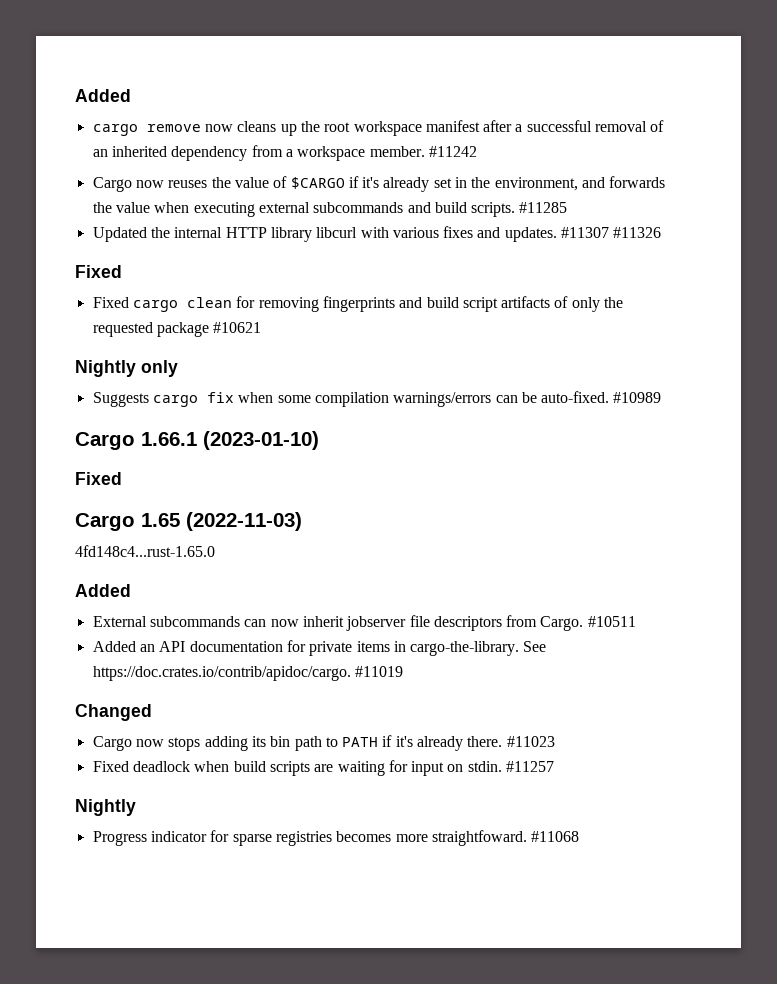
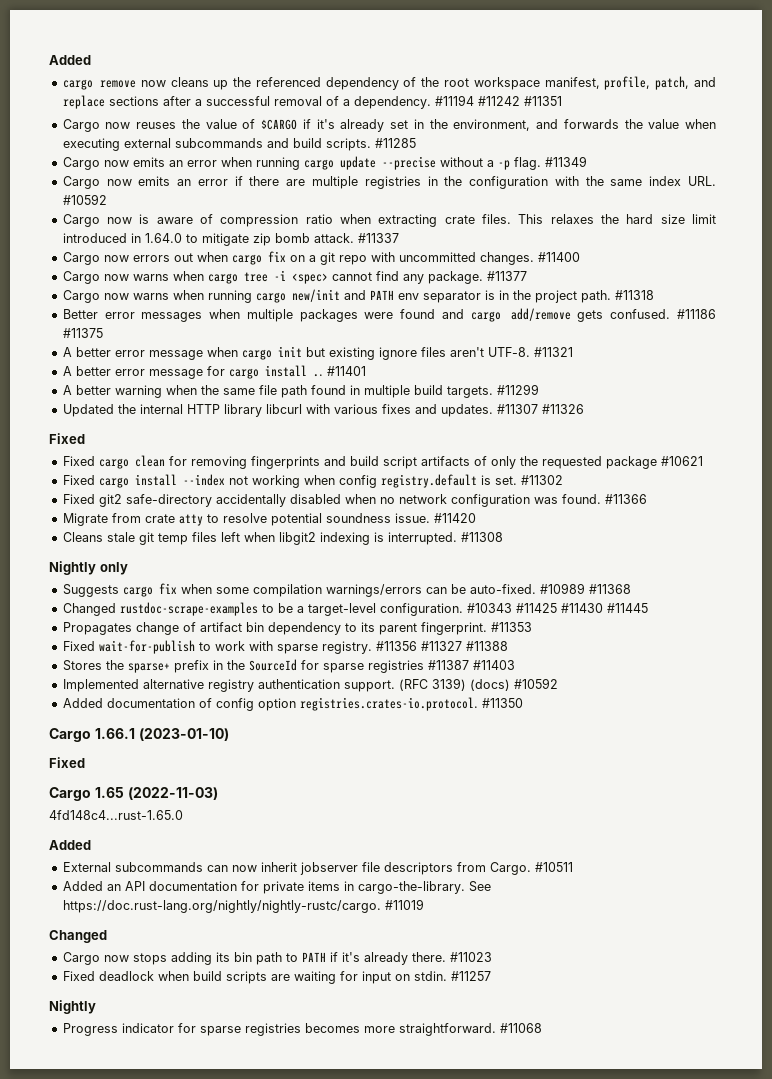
- cargo remove now cleans up the root workspace manifest after a successful removal of an inherited dependency from a workspace member. #11242
+ cargo remove now cleans up the referenced dependency of the root workspace manifest, profile, patch, and replace sections after a successful removal of a dependency. #11194 #11242 #11351
+ Cargo now emits an error when running cargo update --precise without a -p flag. #11349
+ Cargo now emits an error if there are multiple registries in the configuration with the same index URL. #10592
+ Cargo now is aware of compression ratio when extracting crate files. This relaxes the hard size limit introduced in 1.64.0 to mitigate zip bomb attack. #11337
+ Cargo now errors out when cargo fix on a git repo with uncommitted changes. #11400
+ Cargo now warns when cargo tree -i <spec> cannot find any package. #11377
+ Cargo now warns when running cargo new/init and PATH env separator is in the project path. #11318
+ Better error messages when multiple packages were found and cargo add/remove gets confused. #11186 #11375
+ A better error message when cargo init but existing ignore files aren't UTF-8. #11321
+ A better error message for cargo install .. #11401
+ A better warning when the same file path found in multiple build targets. #11299
+ Fixed cargo install --index not working when config registry.default is set. #11302
+ Fixed git2 safe-directory accidentally disabled when no network configuration was found. #11366
+ Migrate from crate atty to resolve potential soundness issue. #11420
+ Cleans stale git temp files left when libgit2 indexing is interrupted. #11308
- #10989
+ #10989 #11368
+ Changed rustdoc-scrape-examples to be a target-level configuration. #10343 #11425 #11430 #11445
+ Propagates change of artifact bin dependency to its parent fingerprint. #11353
+ Fixed wait-for-publish to work with sparse registry. #11356 #11327 #11388
+ Stores the sparse+ prefix in the SourceId for sparse registries #11387 #11403
+ Implemented alternative registry authentication support. (RFC 3139) (docs) #10592
+ Added documentation of config option registries.crates-io.protocol. #11350
- See https://doc.crates.io/contrib/apidoc/cargo. #11019
+ See https://doc.rust-lang.org/nightly/nightly-rustc/cargo. #11019
- Progress indicator for sparse registries becomes more straightfoward.
+ Progress indicator for sparse registries becomes more straightforward.

